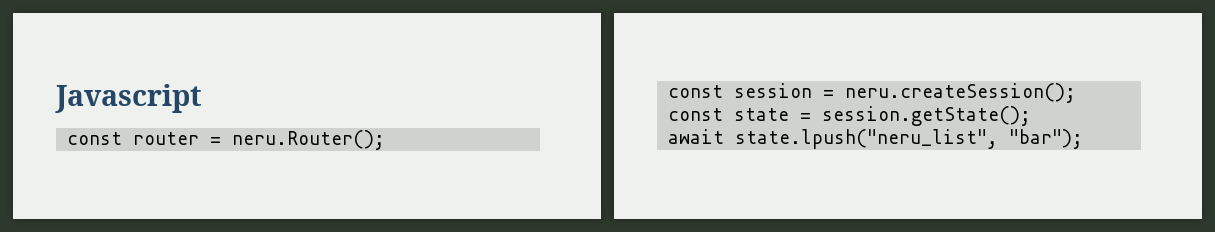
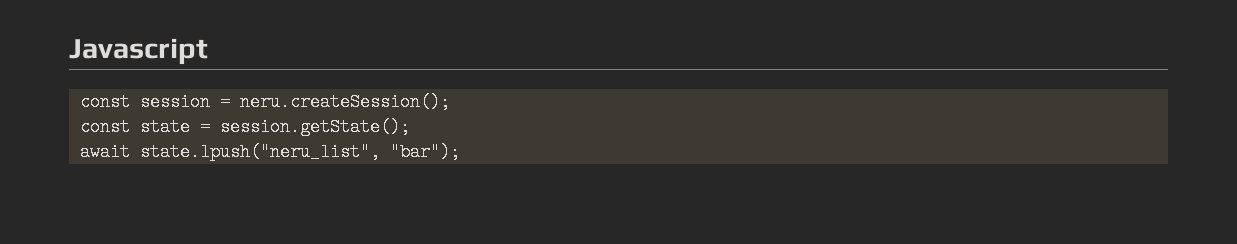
- const router = neru.Router();

